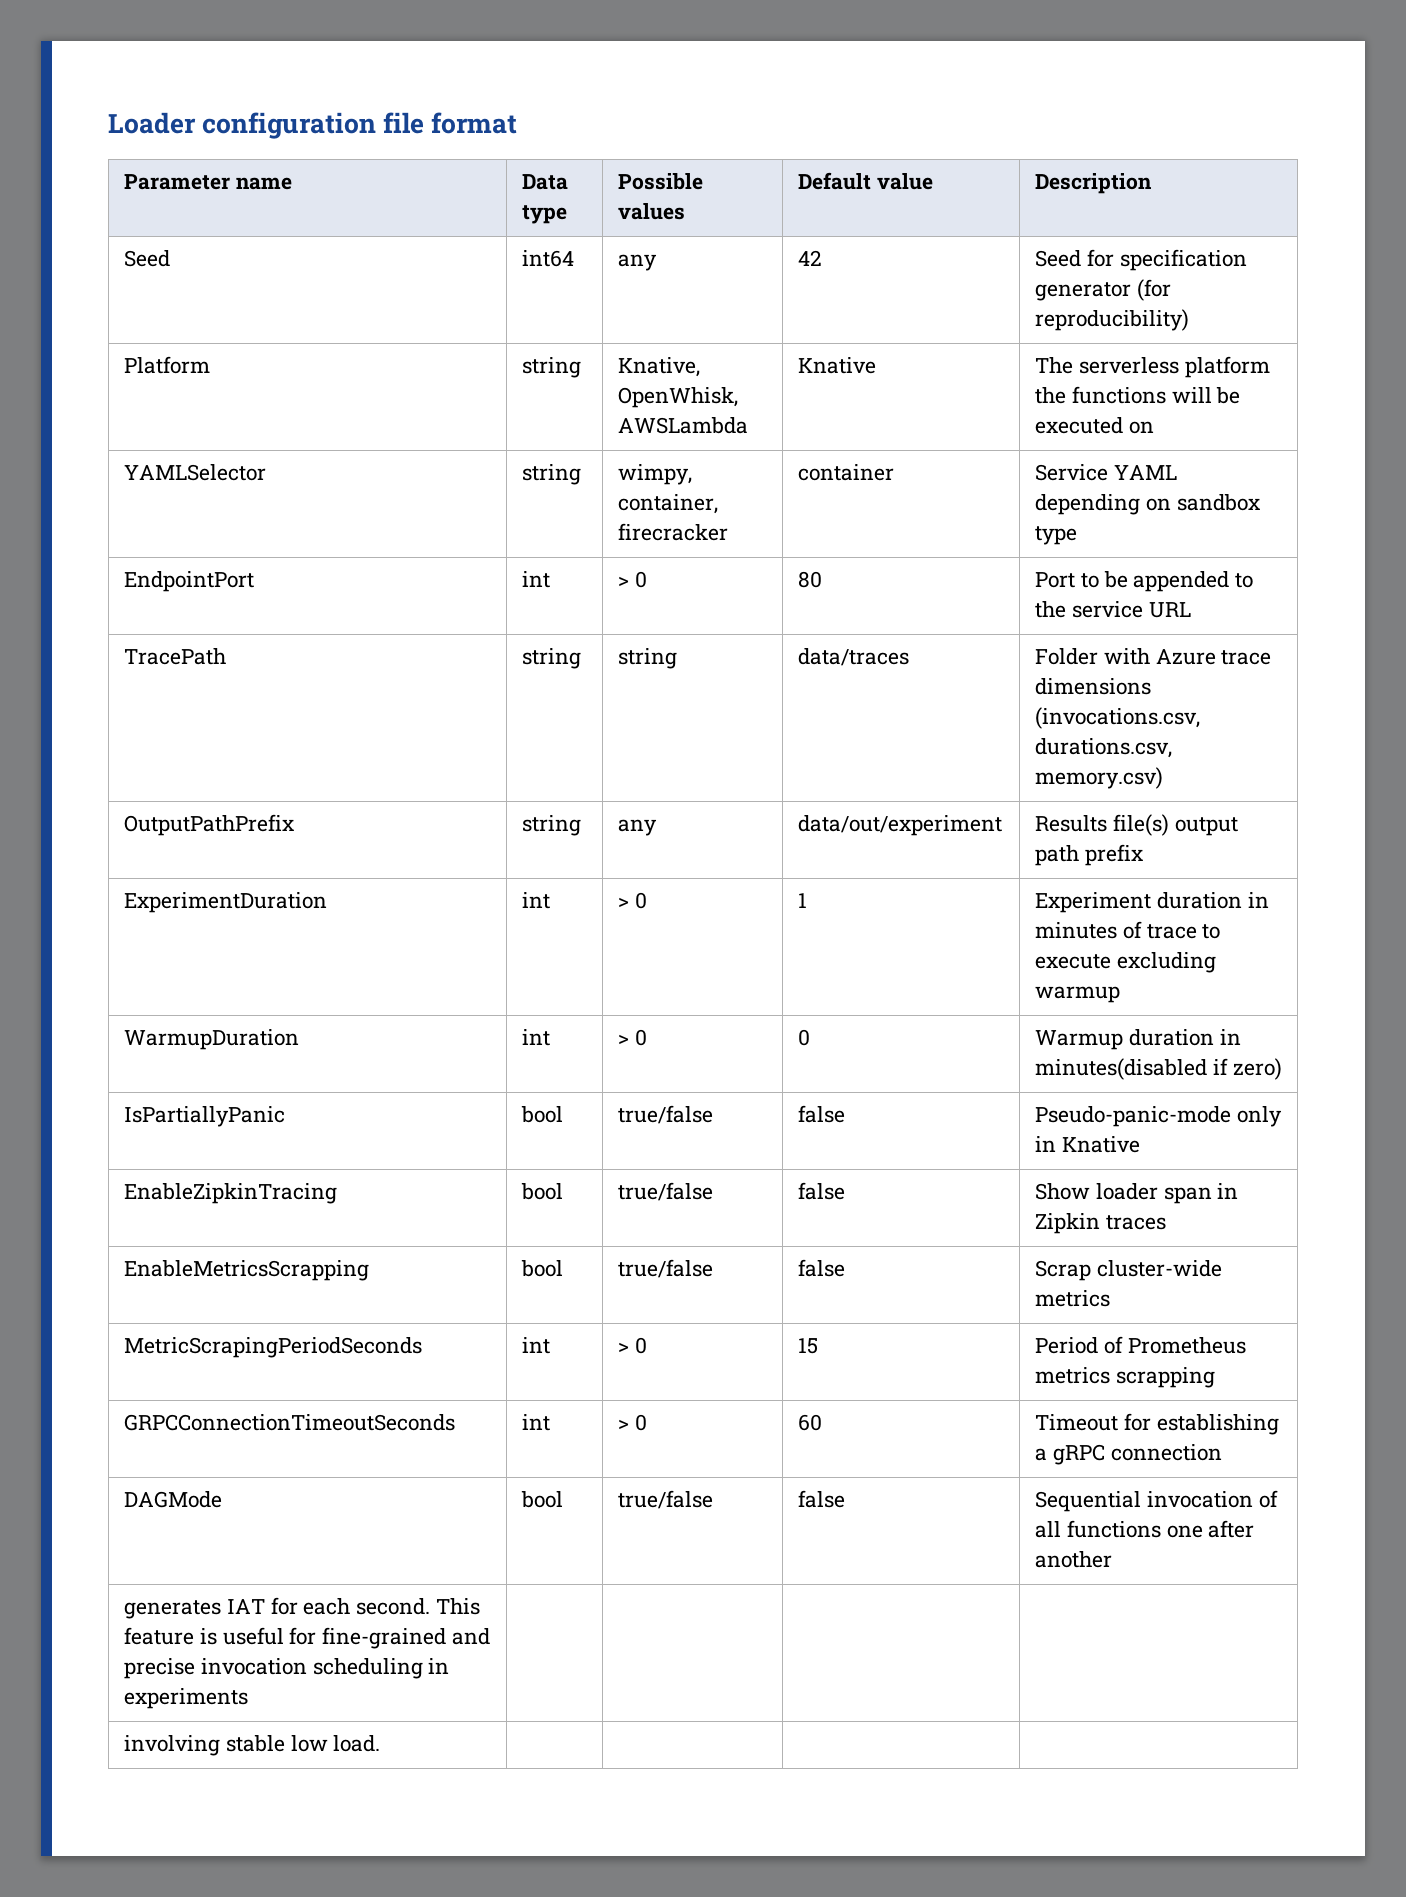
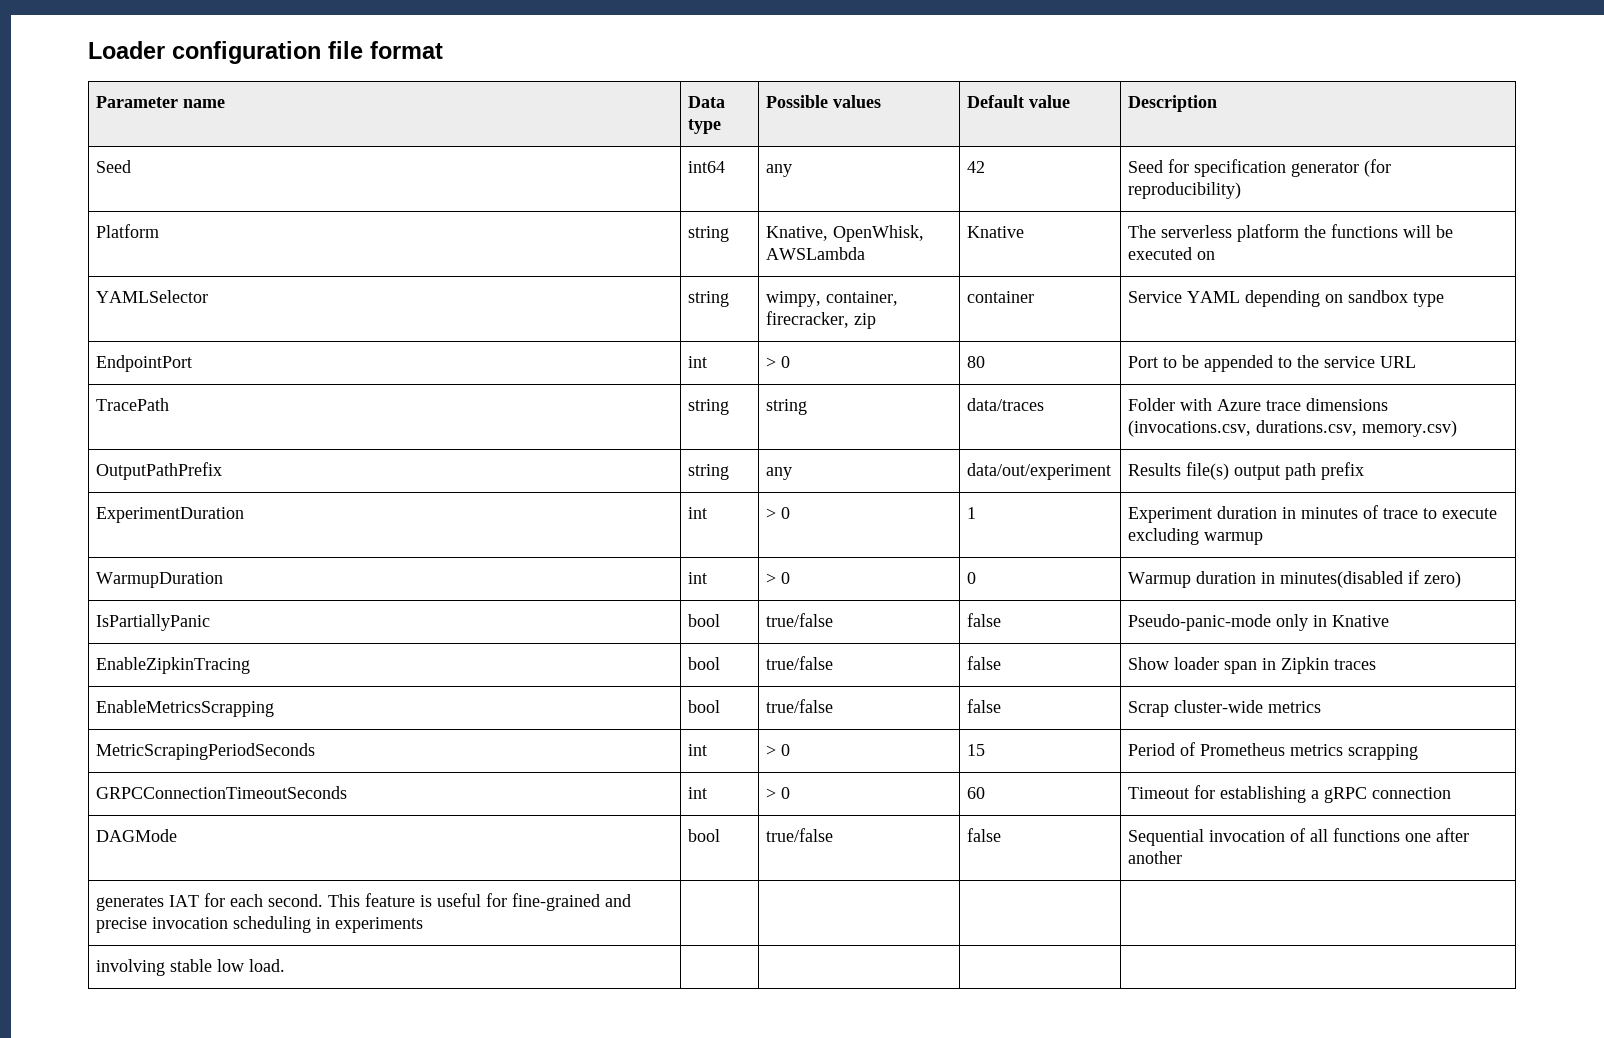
- YAMLSelector | string | wimpy, container, firecracker | container | Service YAML depending on sandbox type
+ YAMLSelector | string | wimpy, container, firecracker, zip | container | Service YAML depending on sandbox type

